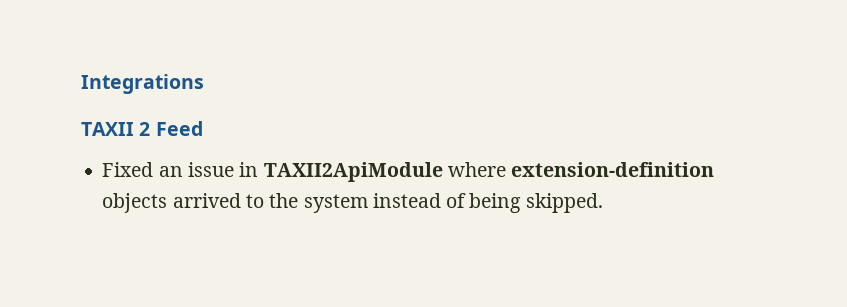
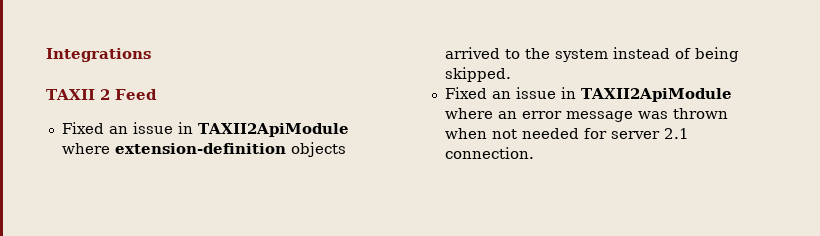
+ Fixed an issue in TAXII2ApiModule where an error message was thrown when not needed for server 2.1 connection.

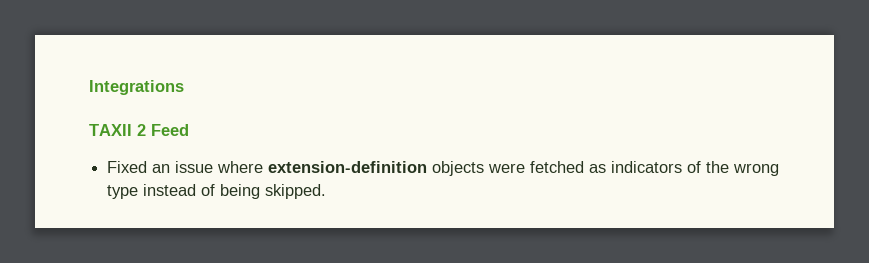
- Fixed an issue in TAXII2ApiModule where extension-definition objects arrived to the system instead of being skipped.
- Fixed an issue in TAXII2ApiModule where an error message was thrown when not needed for server 2.1 connection.
+ Fixed an issue where extension-definition objects were fetched as indicators of the wrong type instead of being skipped.

